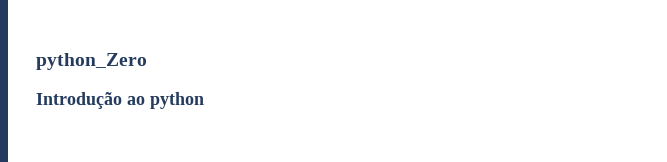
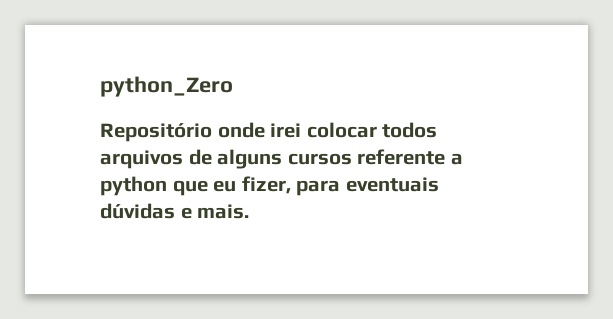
- Introdução ao python
+ Repositório onde irei colocar todos arquivos de alguns cursos referente a python que eu fizer, para eventuais dúvidas e mais.

